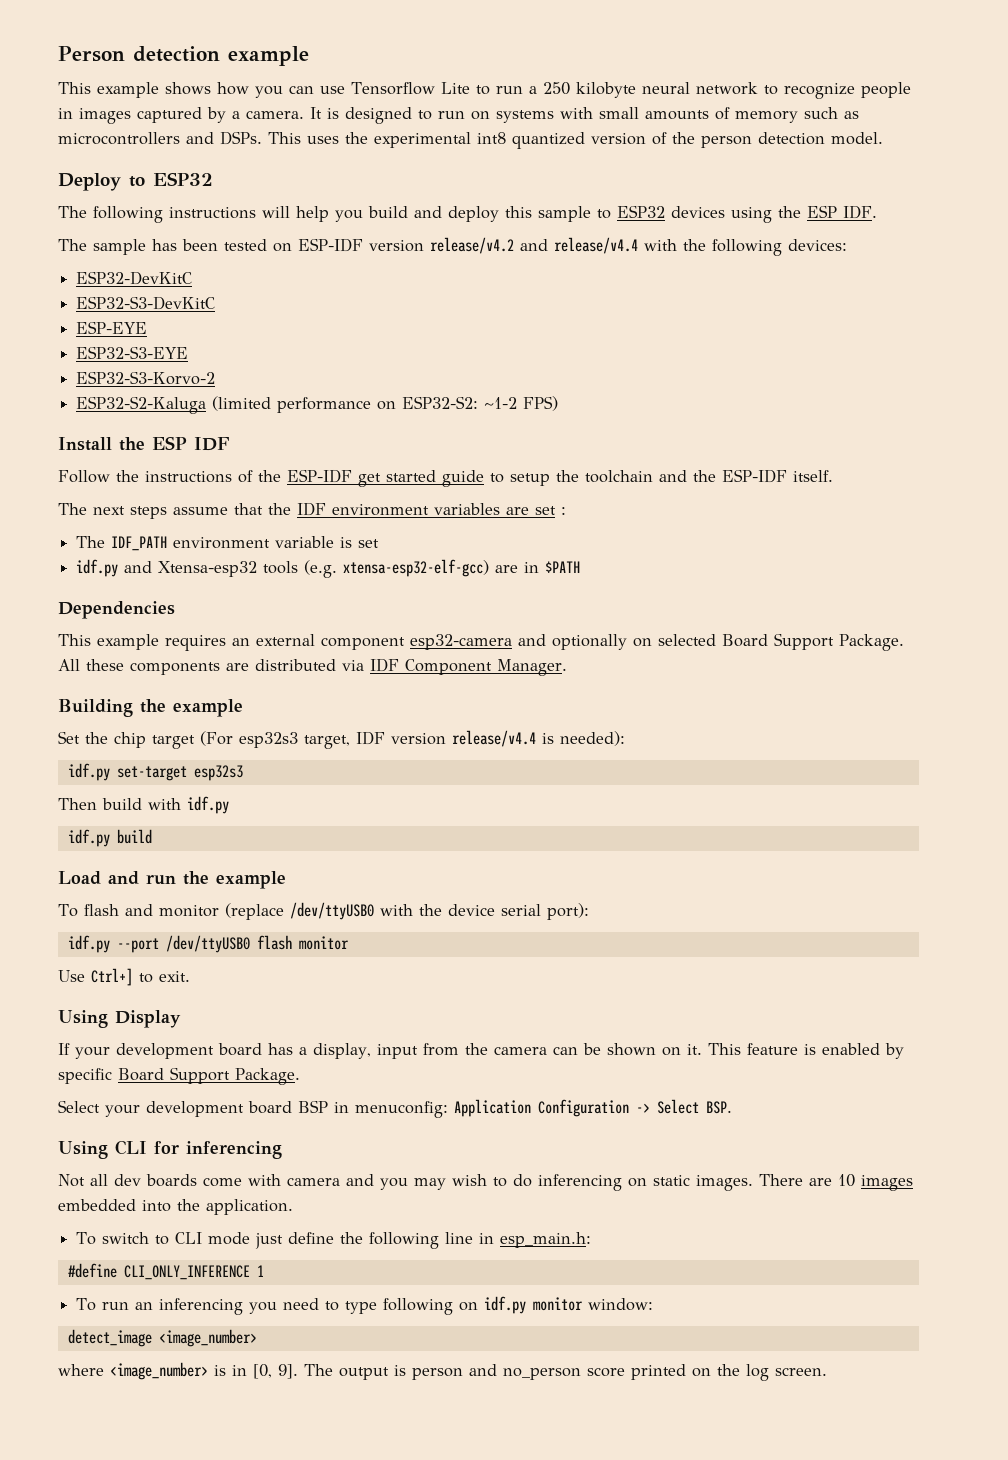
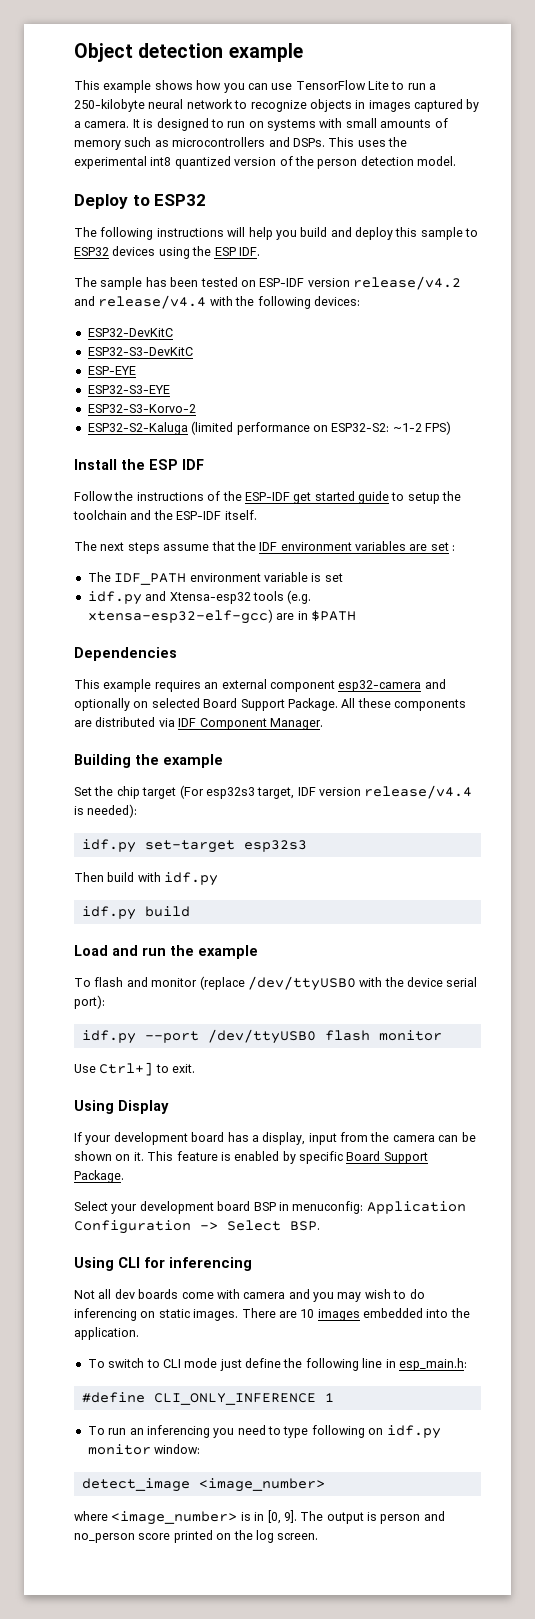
- Person detection example
+ Object detection example
- This example shows how you can use Tensorflow Lite to run a 250 kilobyte neural network to recognize people in images captured by a camera.
+ This example shows how you can use TensorFlow Lite to run a 250-kilobyte neural network to recognize objects in images captured by a camera.

